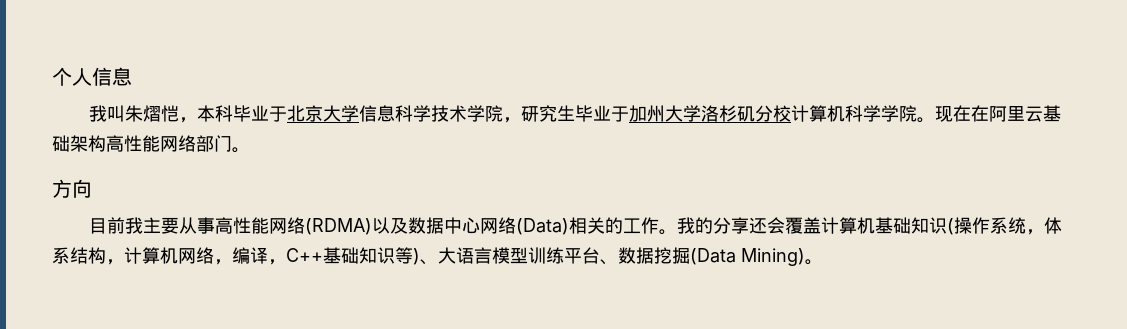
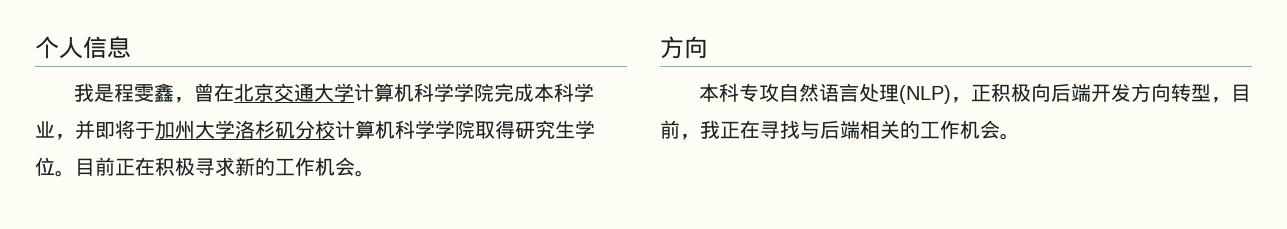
- 我叫朱熠恺，本科毕业于北京大学信息科学技术学院，研究生毕业于加州大学洛杉矶分校计算机科学学院。现在在阿里云基础架构高性能网络部门。
+ 我是程雯鑫，曾在北京交通大学计算机科学学院完成本科学业，并即将于加州大学洛杉矶分校计算机科学学院取得研究生学位。目前正在积极寻求新的工作机会。
  方向
- 目前我主要从事高性能网络(RDMA)以及数据中心网络(Data)相关的工作。我的分享还会覆盖计算机基础知识(操作系统，体系结构，计算机网络，编译，C++基础知识等)、大语言模型训练平台、数据挖掘(Data Mining)。
+ 本科专攻自然语言处理(NLP)，正积极向后端开发方向转型，目前，我正在寻找与后端相关的工作机会。

